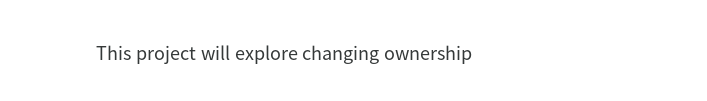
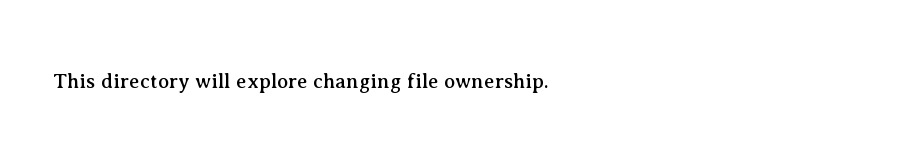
- This project will explore changing ownership
+ This directory will explore changing file ownership.

